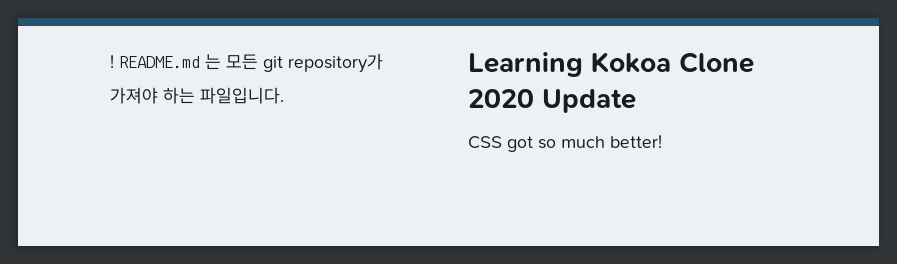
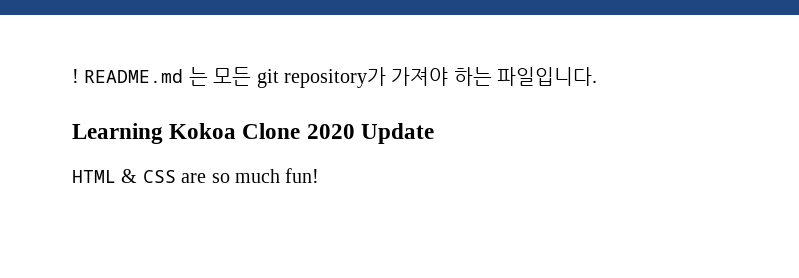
- CSS got so much better!
+ HTML & CSS are so much fun!

